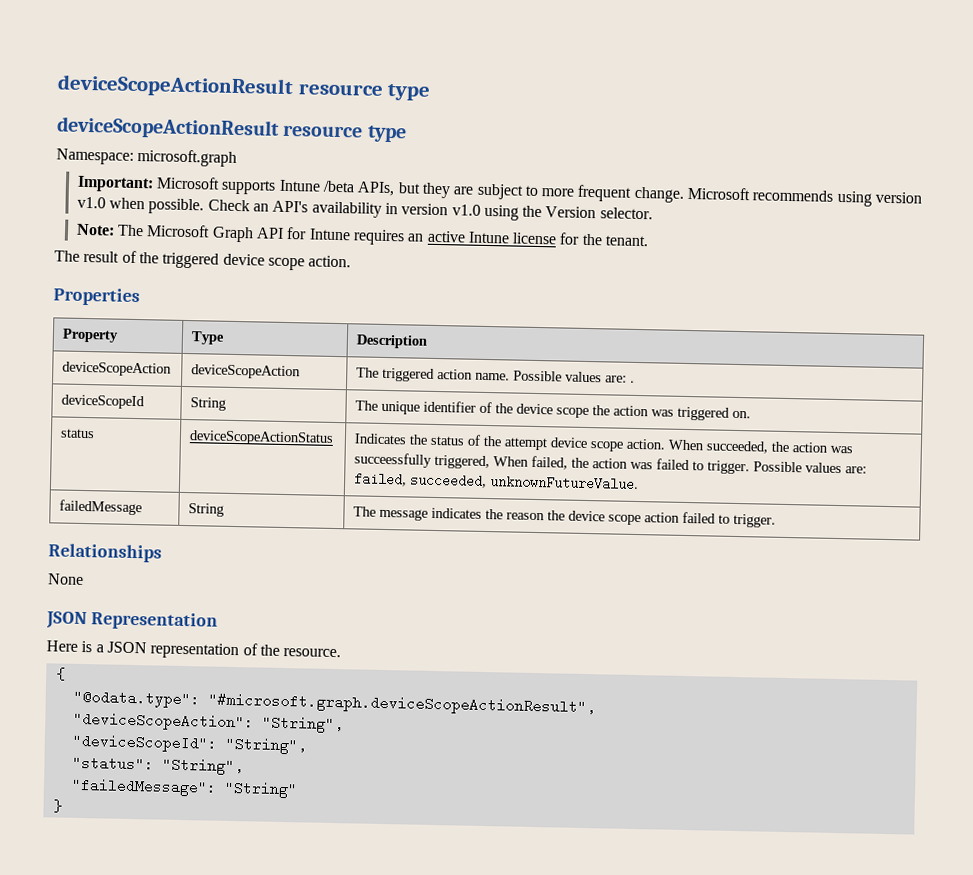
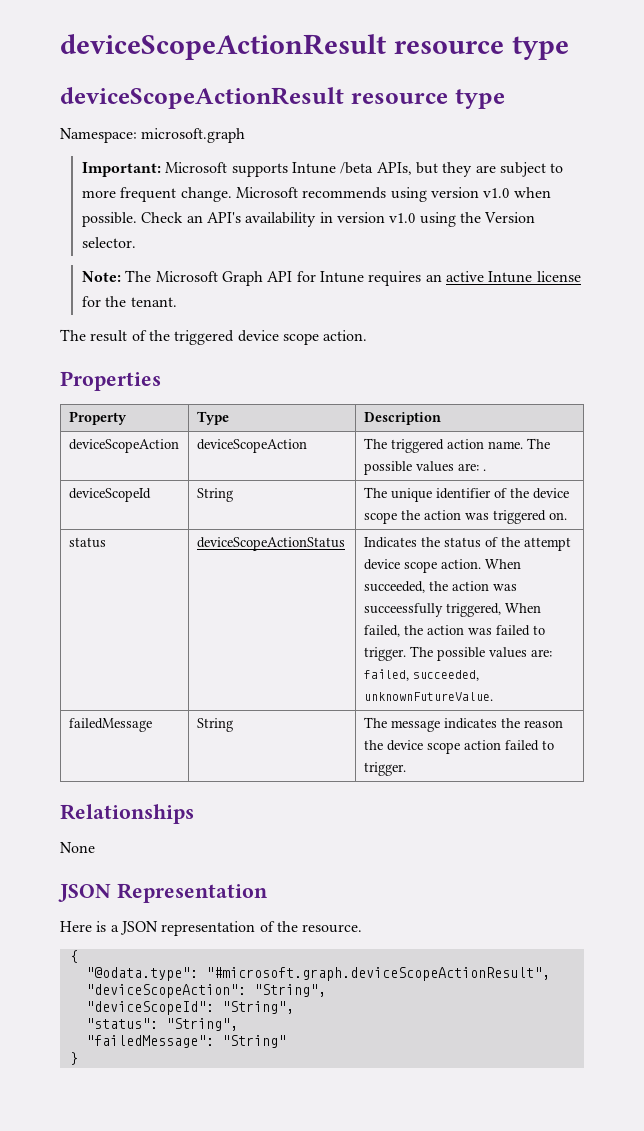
- deviceScopeAction | deviceScopeAction | The triggered action name. Possible values are: .
+ deviceScopeAction | deviceScopeAction | The triggered action name. The possible values are: .
- status | deviceScopeActionStatus | Indicates the status of the attempt device scope action. When succeeded, the action was succeessfully triggered, When failed, the action was failed to trigger. Possible values are: failed, succeeded, unknownFutureValue.
+ status | deviceScopeActionStatus | Indicates the status of the attempt device scope action. When succeeded, the action was succeessfully triggered, When failed, the action was failed to trigger. The possible values are: failed, succeeded, unknownFutureValue.

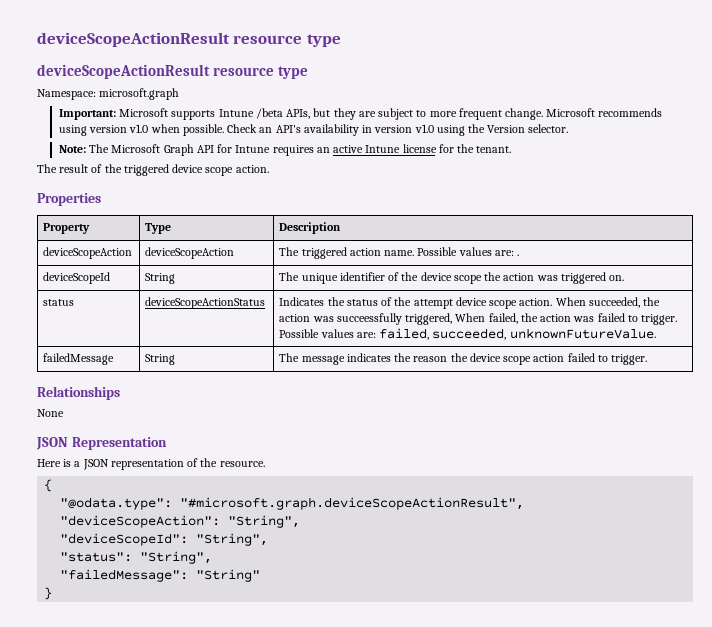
- deviceScopeAction | deviceScopeAction | The triggered action name. The possible values are: .
+ deviceScopeAction | deviceScopeAction | The triggered action name. Possible values are: .
- status | deviceScopeActionStatus | Indicates the status of the attempt device scope action. When succeeded, the action was succeessfully triggered, When failed, the action was failed to trigger. The possible values are: failed, succeeded, unknownFutureValue.
+ status | deviceScopeActionStatus | Indicates the status of the attempt device scope action. When succeeded, the action was succeessfully triggered, When failed, the action was failed to trigger. Possible values are: failed, succeeded, unknownFutureValue.

